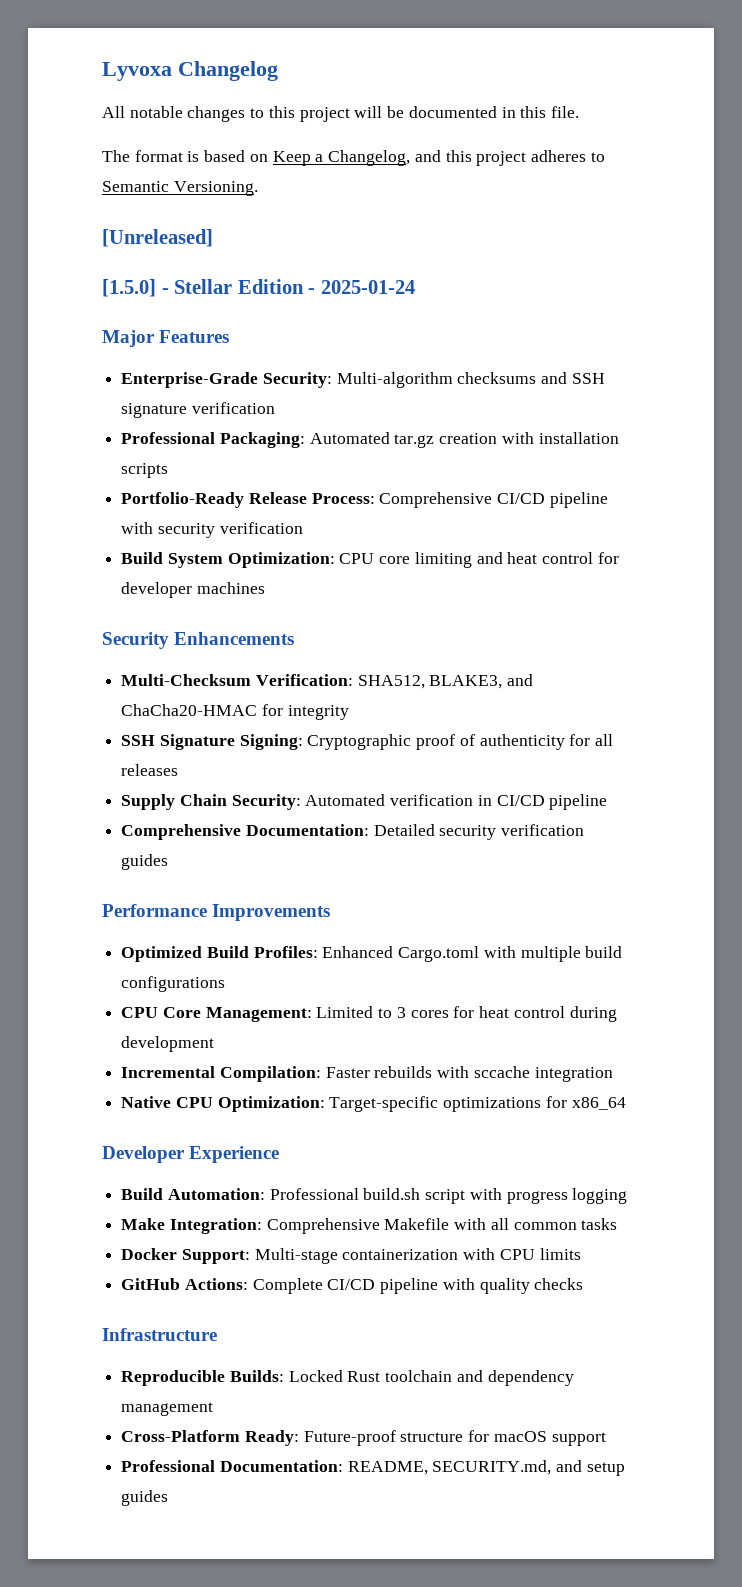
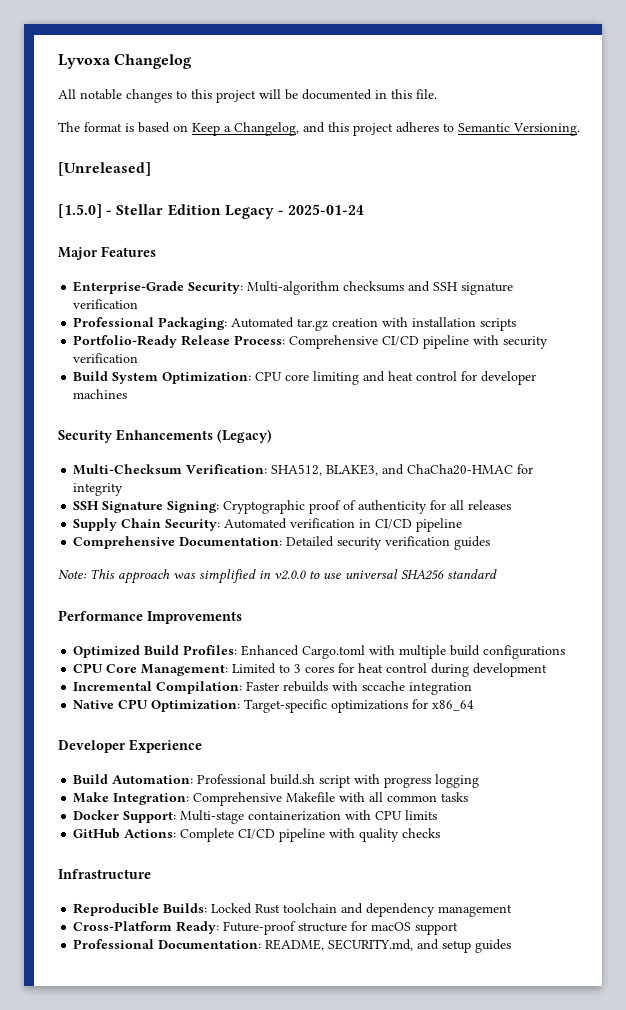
- [1.5.0] - Stellar Edition - 2025-01-24
+ [1.5.0] - Stellar Edition Legacy - 2025-01-24
- Security Enhancements
+ Security Enhancements (Legacy)
+ Note: This approach was simplified in v2.0.0 to use universal SHA256 standard

